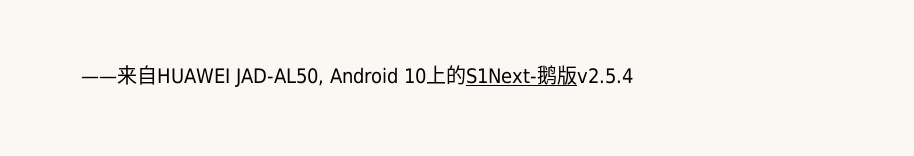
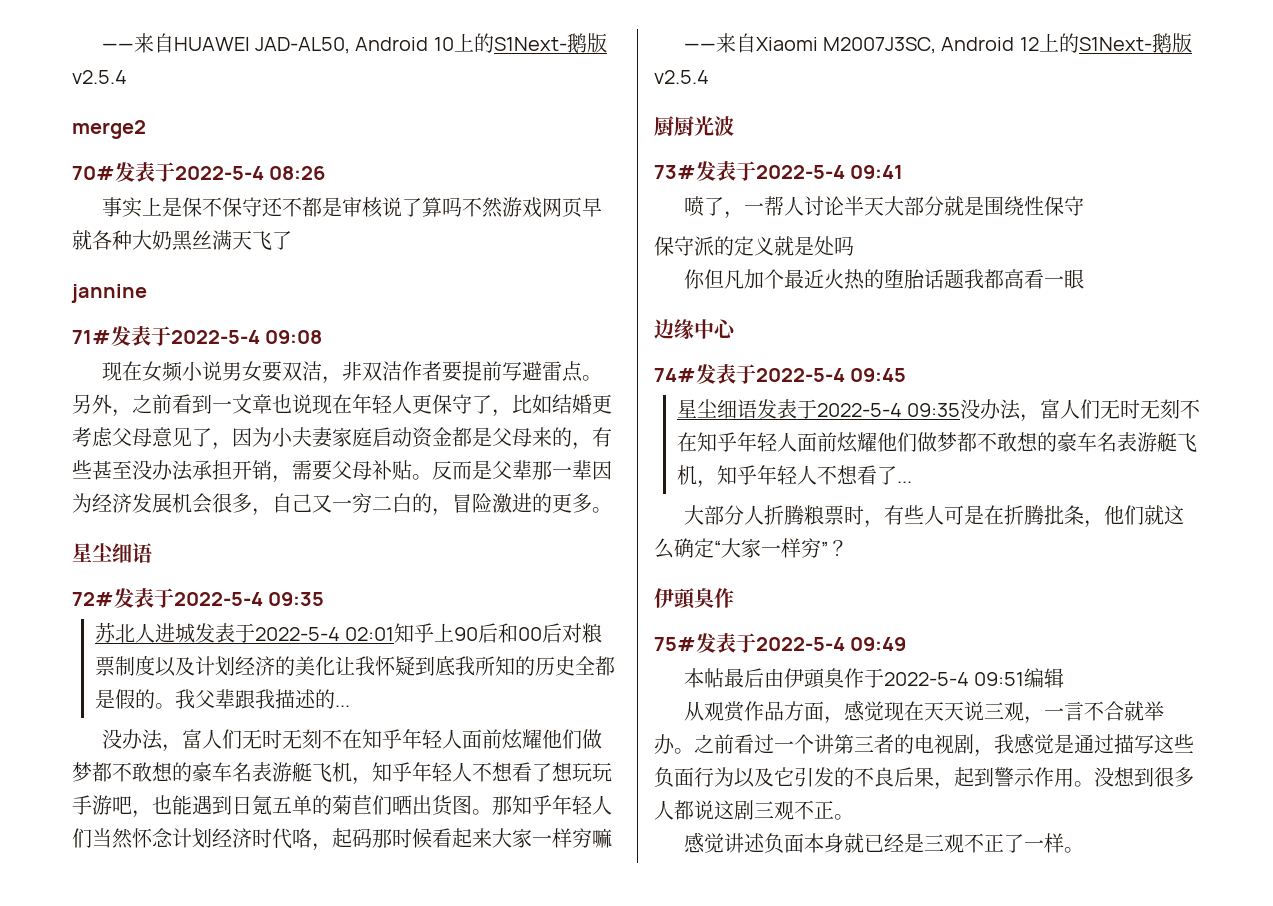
+ merge2
+ 70#发表于2022-5-4 08:26
+ 事实上是保不保守还不都是审核说了算吗不然游戏网页早就各种大奶黑丝满天飞了
+ jannine
+ 71#发表于2022-5-4 09:08
+ 现在女频小说男女要双洁，非双洁作者要提前写避雷点。另外，之前看到一文章也说现在年轻人更保守了，比如结婚更考虑父母意见了，因为小夫妻家庭启动资金都是父母来的，有些甚至没办法承担开销，需要父母补贴。反而是父辈那一辈因为经济发展机会很多，自己又一穷二白的，冒险激进的更多。
+ 星尘细语
+ 72#发表于2022-5-4 09:35
+ 苏北人进城发表于2022-5-4 02:01知乎上90后和00后对粮票制度以及计划经济的美化让我怀疑到底我所知的历史全都是假的。我父辈跟我描述的...
+ 没办法，富人们无时无刻不在知乎年轻人面前炫耀他们做梦都不敢想的豪车名表游艇飞机，知乎年轻人不想看了想玩玩手游吧，也能遇到日氪五单的菊苣们晒出货图。那知乎年轻人们当然怀念计划经济时代咯，起码那时候看起来大家一样穷嘛
+ ——来自Xiaomi M2007J3SC, Android 12上的S1Next-鹅版v2.5.4
+ 厨厨光波
+ 73#发表于2022-5-4 09:41
+ 喷了，一帮人讨论半天大部分就是围绕性保守
+ 保守派的定义就是处吗
+ 你但凡加个最近火热的堕胎话题我都高看一眼
+ 边缘中心
+ 74#发表于2022-5-4 09:45
+ 星尘细语发表于2022-5-4 09:35没办法，富人们无时无刻不在知乎年轻人面前炫耀他们做梦都不敢想的豪车名表游艇飞机，知乎年轻人不想看了...
+ 大部分人折腾粮票时，有些人可是在折腾批条，他们就这么确定“大家一样穷”？
+ 伊頭臭作
+ 75#发表于2022-5-4 09:49
+ 本帖最后由伊頭臭作于2022-5-4 09:51编辑
+ 从观赏作品方面，感觉现在天天说三观，一言不合就举办。之前看过一个讲第三者的电视剧，我感觉是通过描写这些负面行为以及它引发的不良后果，起到警示作用。没想到很多人都说这剧三观不正。
+ 感觉讲述负面本身就已经是三观不正了一样。

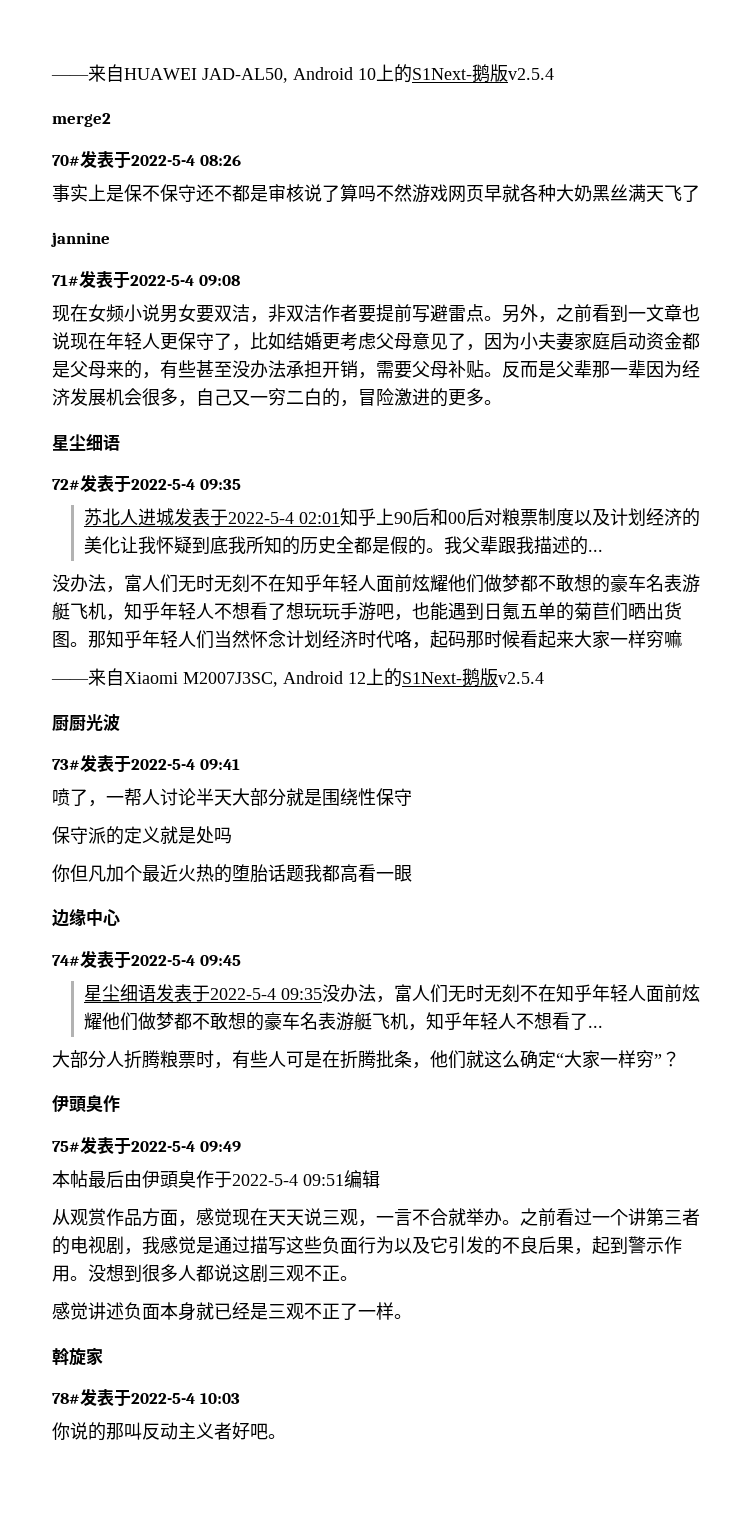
+ 斡旋家
+ 78#发表于2022-5-4 10:03
+ 你说的那叫反动主义者好吧。

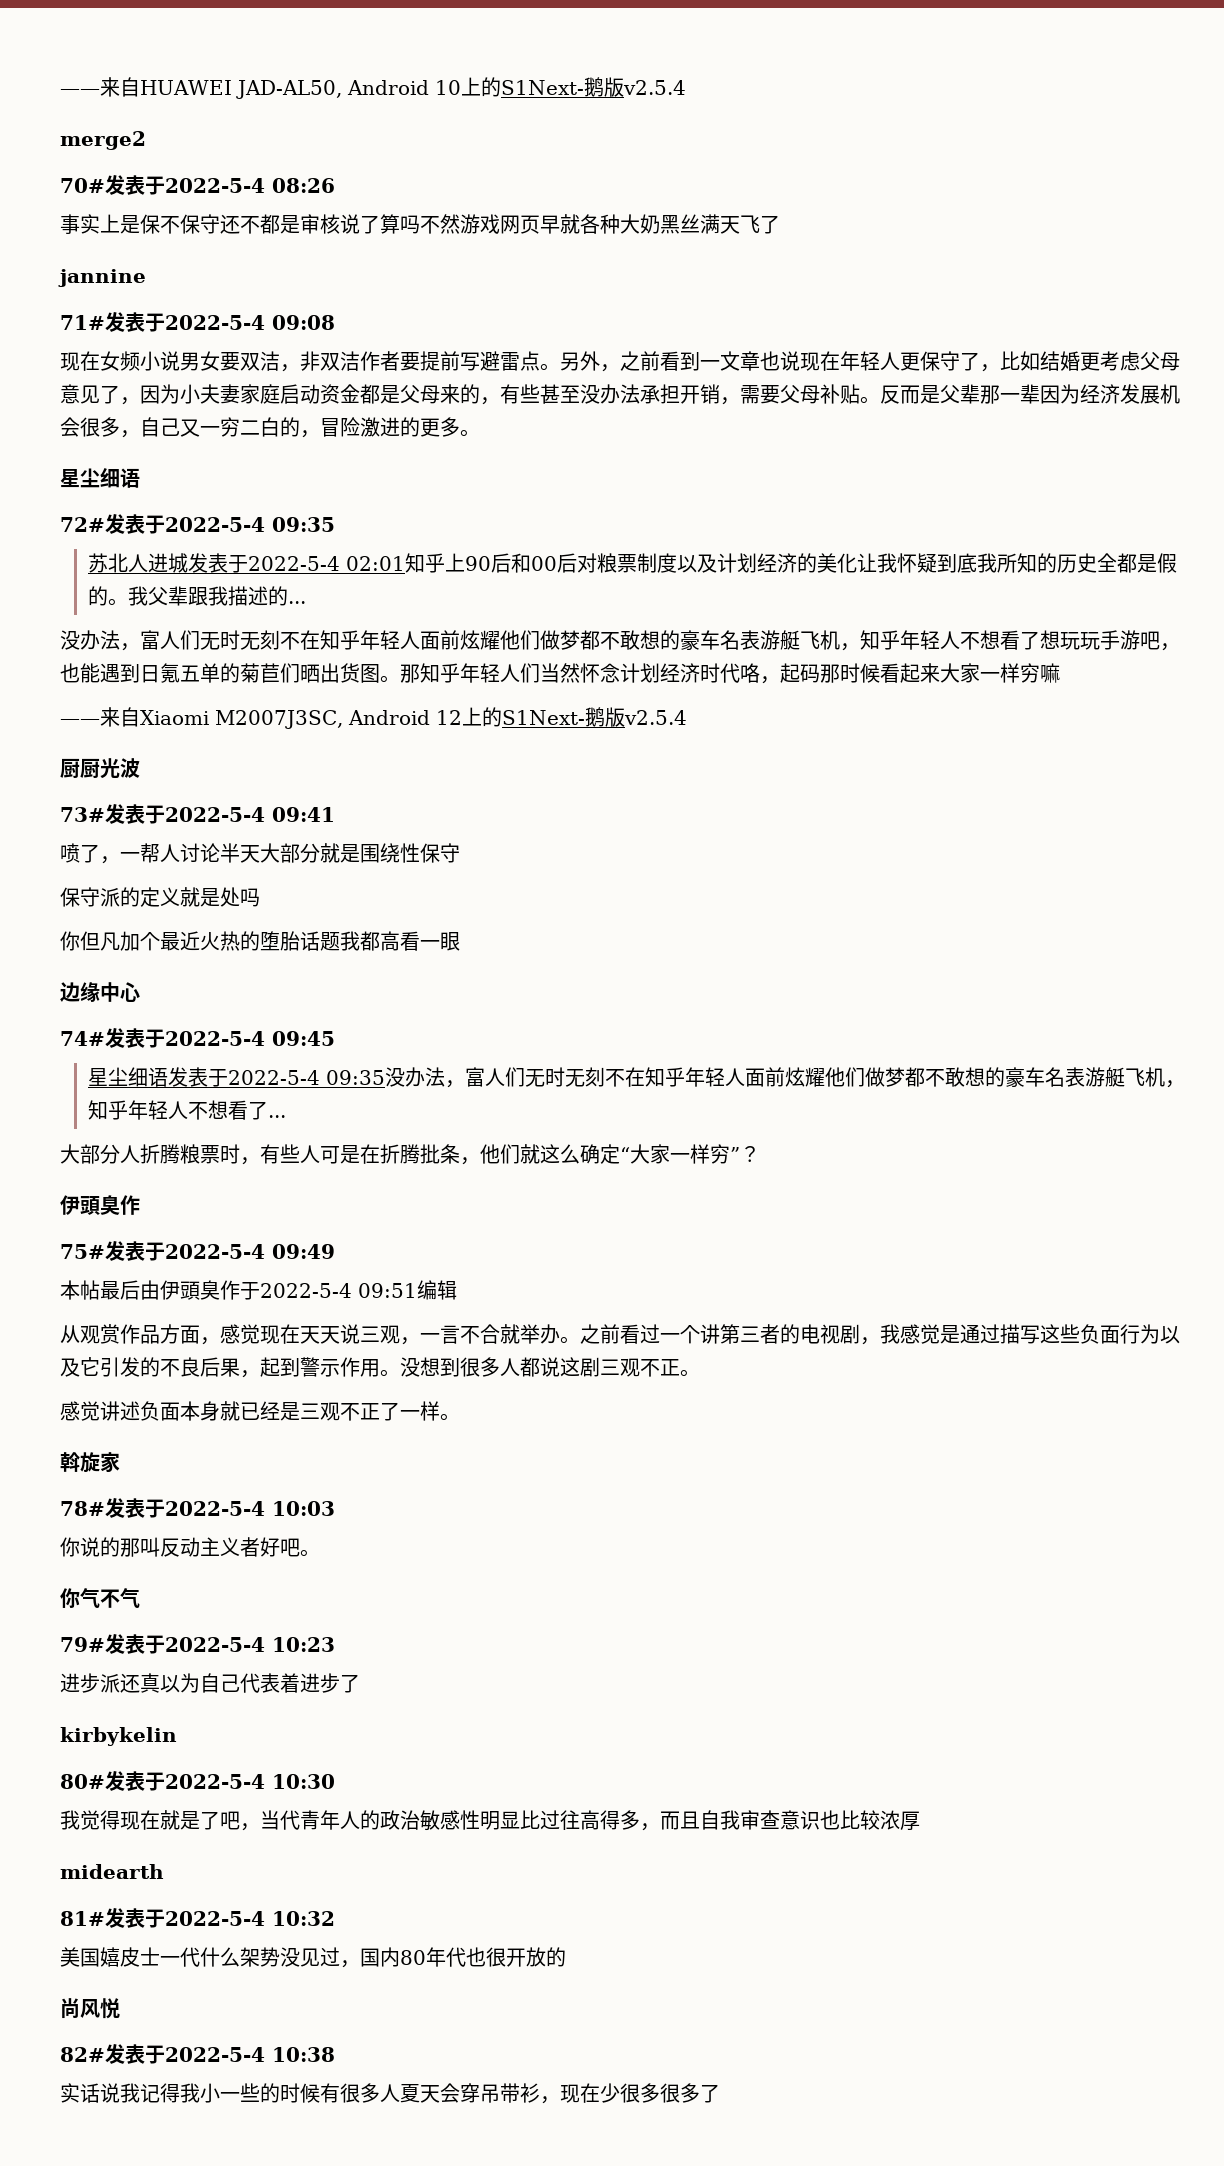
+ 你气不气
+ 79#发表于2022-5-4 10:23
+ 进步派还真以为自己代表着进步了
+ kirbykelin
+ 80#发表于2022-5-4 10:30
+ 我觉得现在就是了吧，当代青年人的政治敏感性明显比过往高得多，而且自我审查意识也比较浓厚
+ midearth
+ 81#发表于2022-5-4 10:32
+ 美国嬉皮士一代什么架势没见过，国内80年代也很开放的
+ 尚风悦
+ 82#发表于2022-5-4 10:38
+ 实话说我记得我小一些的时候有很多人夏天会穿吊带衫，现在少很多很多了

